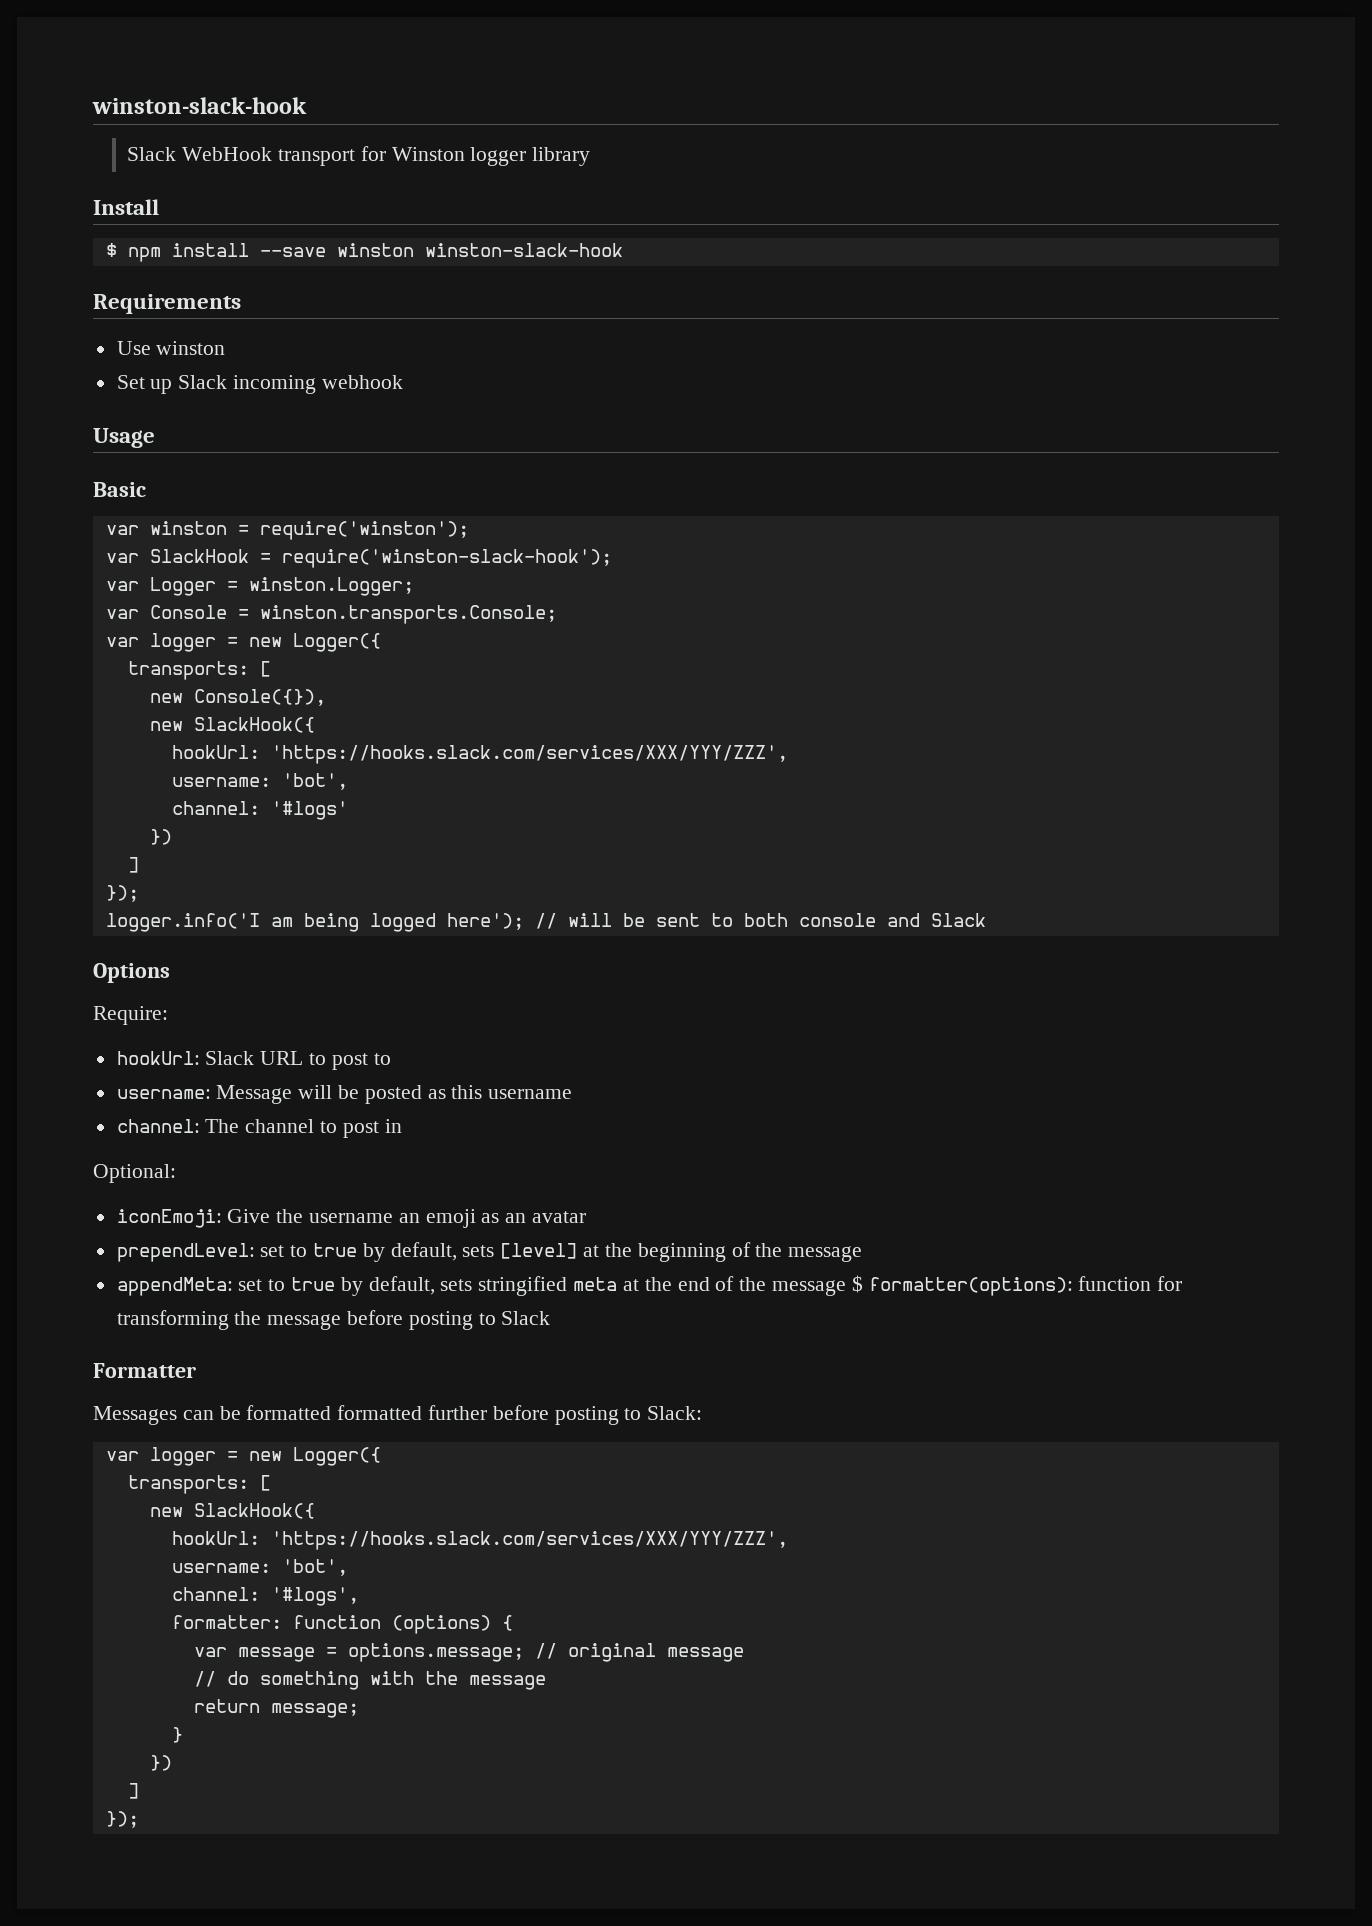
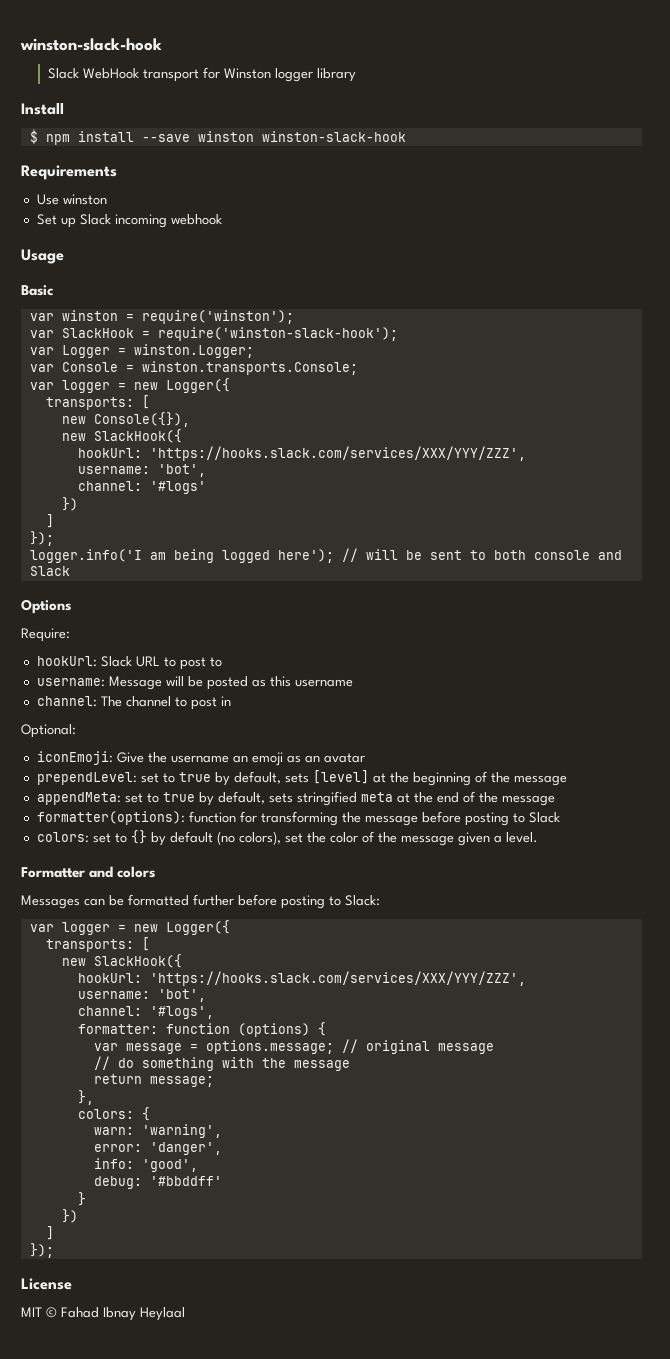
- appendMeta: set to true by default, sets stringified meta at the end of the message $ formatter(options): function for transforming the message before posting to Slack
+ appendMeta: set to true by default, sets stringified meta at the end of the message
+ formatter(options): function for transforming the message before posting to Slack
+ colors: set to {} by default (no colors), set the color of the message given a level.
- Formatter
+ Formatter and colors
- Messages can be formatted formatted further before posting to Slack:
+ Messages can be formatted further before posting to Slack:
+ },
+ colors: {
+ warn: 'warning',
+ error: 'danger',
+ info: 'good',
+ debug: '#bbddff'
  }
  })
  ]
  });
+ License
+ MIT © Fahad Ibnay Heylaal

